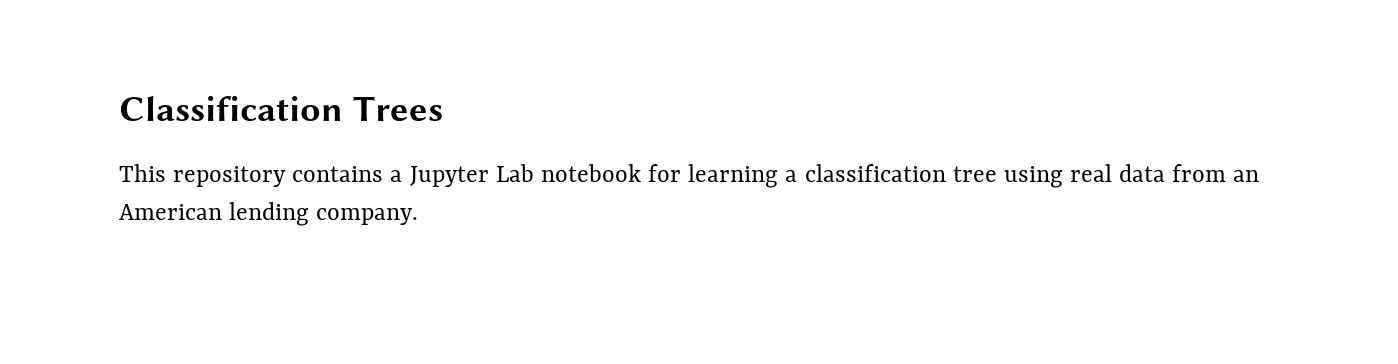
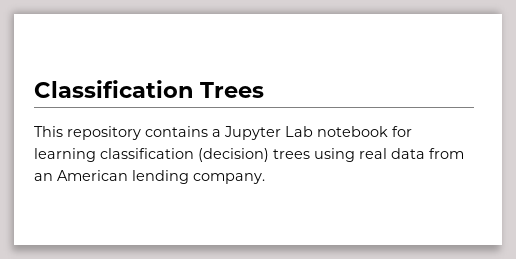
- This repository contains a Jupyter Lab notebook for learning a classification tree using real data from an American lending company.
+ This repository contains a Jupyter Lab notebook for learning classification (decision) trees using real data from an American lending company.

